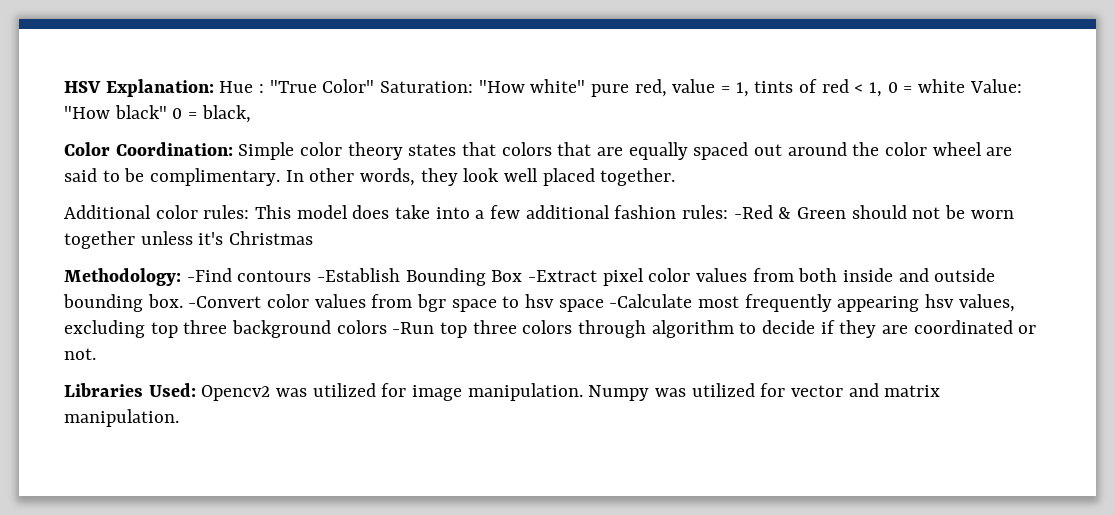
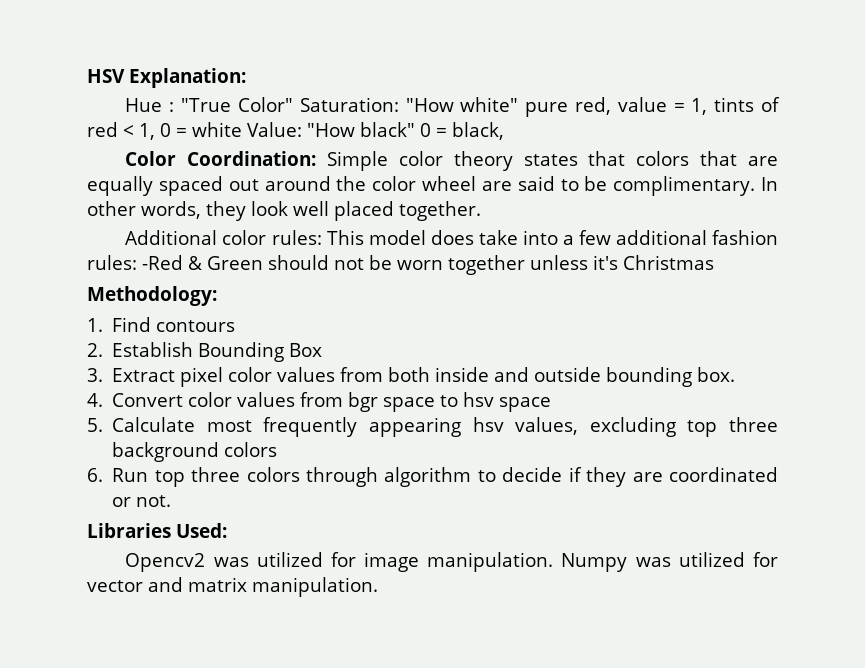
- HSV Explanation: Hue : "True Color" Saturation: "How white" pure red, value = 1, tints of red < 1, 0 = white Value: "How black" 0 = black,
+ HSV Explanation:
+ Hue : "True Color" Saturation: "How white" pure red, value = 1, tints of red < 1, 0 = white Value: "How black" 0 = black,
- Methodology: -Find contours -Establish Bounding Box -Extract pixel color values from both inside and outside bounding box. -Convert color values from bgr space to hsv space -Calculate most frequently appearing hsv values, excluding top three background colors -Run top three colors through algorithm to decide if they are coordinated or not.
+ Methodology:
+ 1. Find contours
+ 2. Establish Bounding Box
+ 3. Extract pixel color values from both inside and outside bounding box.
+ 4. Convert color values from bgr space to hsv space
+ 5. Calculate most frequently appearing hsv values, excluding top three background colors
+ 6. Run top three colors through algorithm to decide if they are coordinated or not.
- Libraries Used: Opencv2 was utilized for image manipulation.
+ Libraries Used:
+ Opencv2 was utilized for image manipulation.

